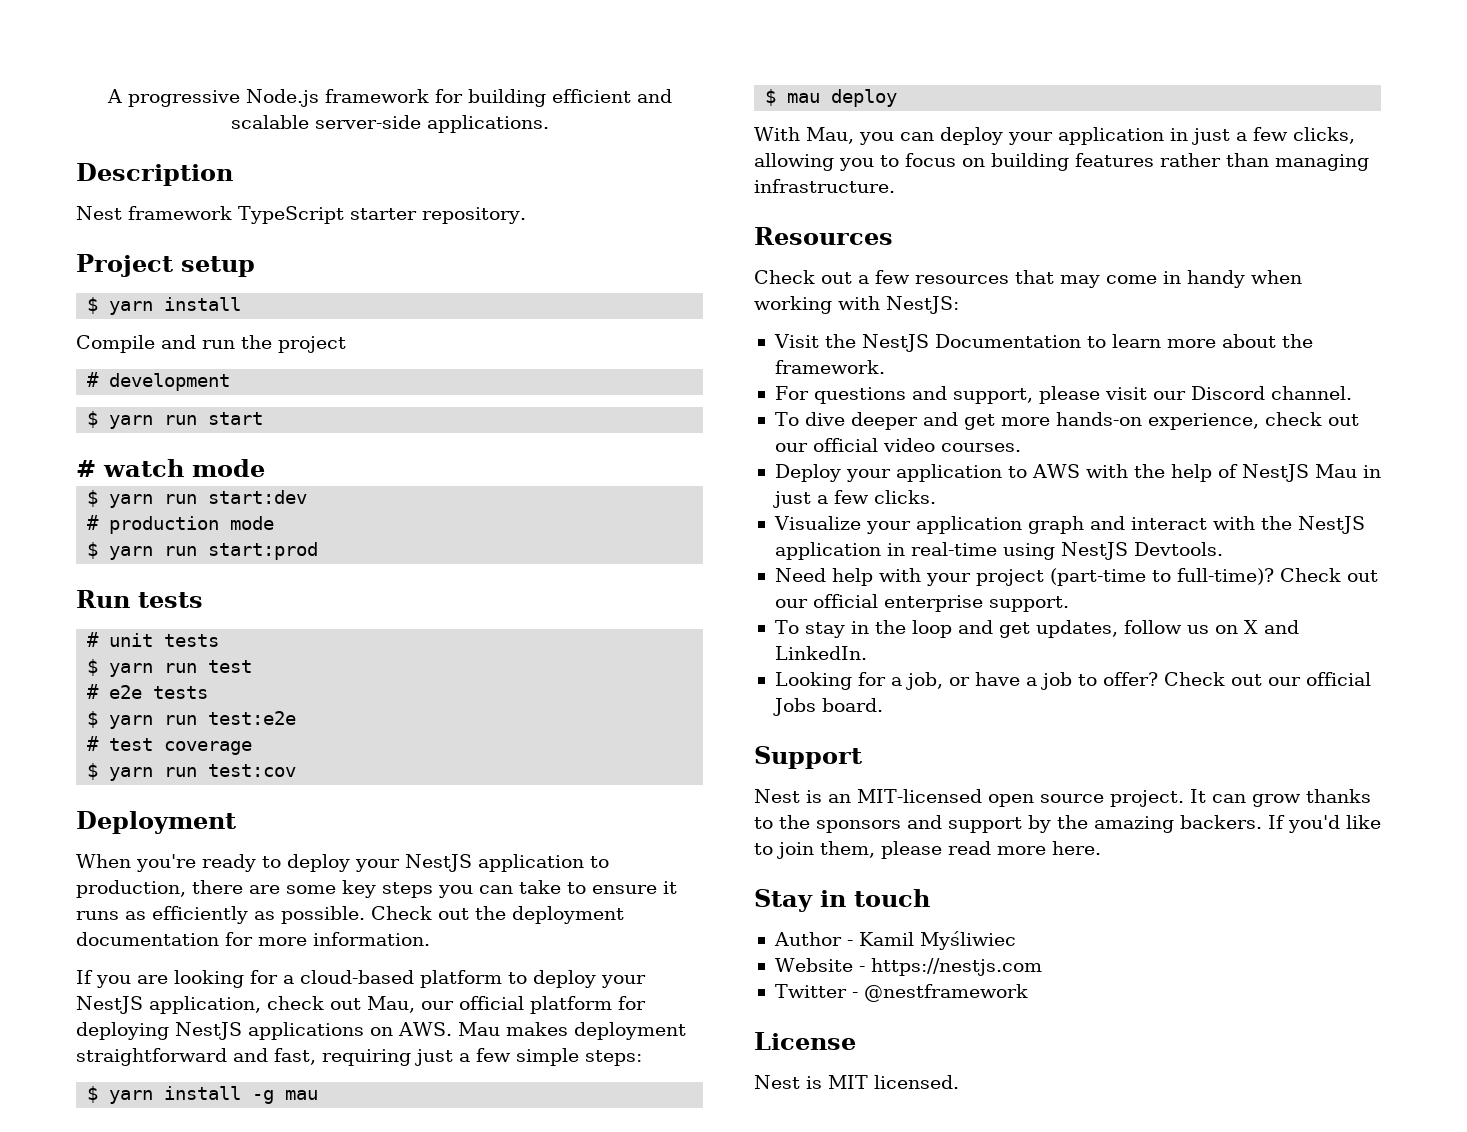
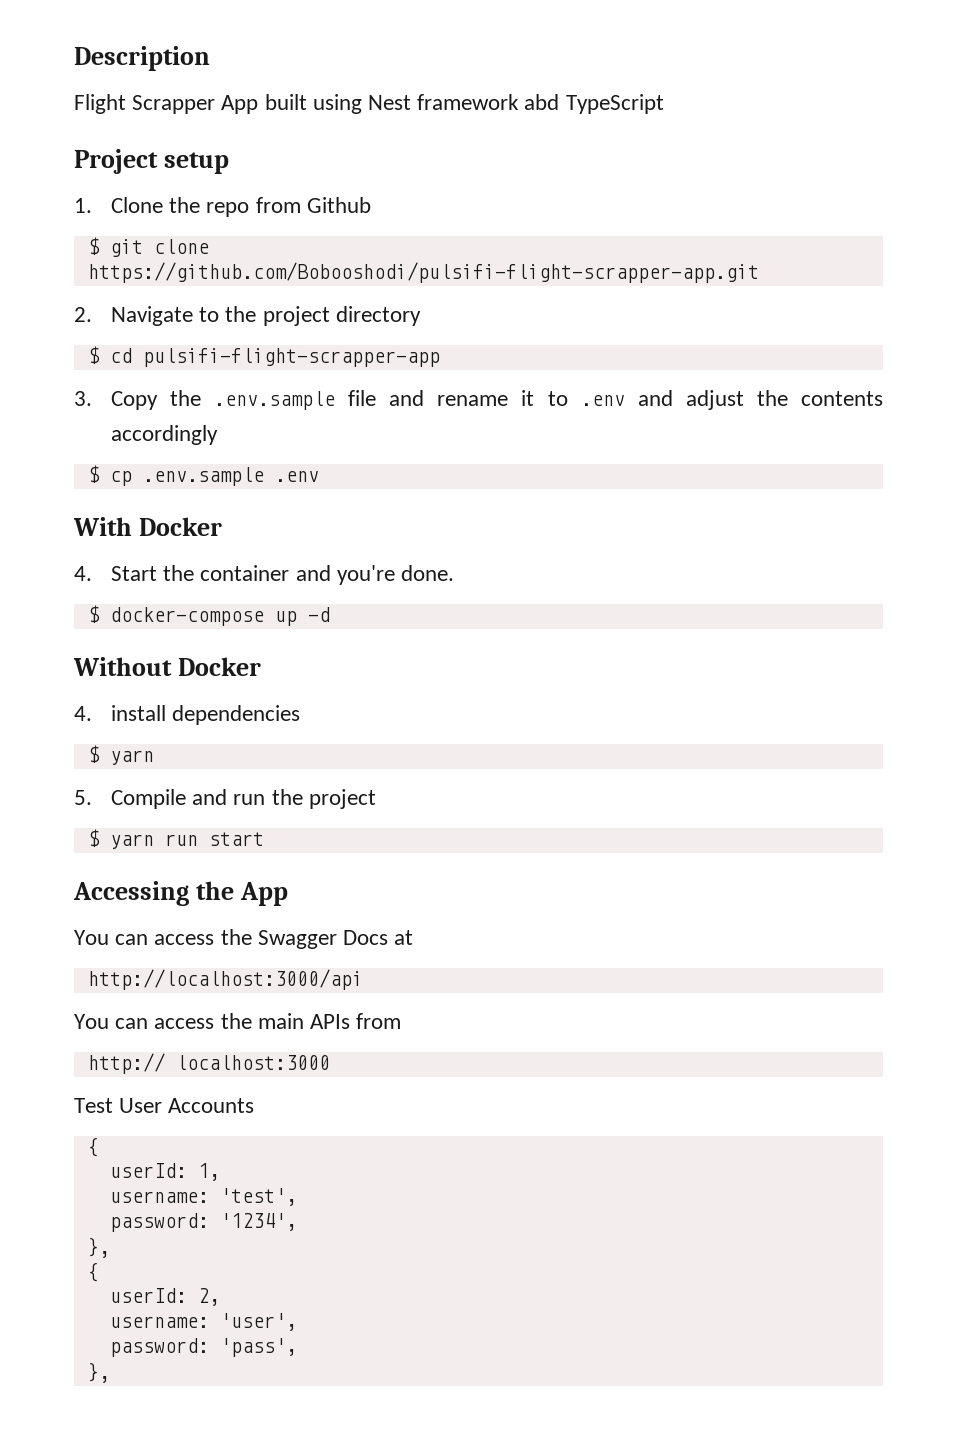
- A progressive Node.js framework for building efficient and scalable server-side applications.
  Description
- Nest framework TypeScript starter repository.
+ Flight Scrapper App built using Nest framework abd TypeScript
  Project setup
- $ yarn install
- Compile and run the project
+ 1. Clone the repo from Github
+ $ git clone https://github.com/Bobooshodi/pulsifi-flight-scrapper-app.git
+ 2. Navigate to the project directory
+ $ cd pulsifi-flight-scrapper-app
+ 3. Copy the .env.sample file and rename it to .env and adjust the contents accordingly
+ $ cp .env.sample .env
+ With Docker
+ 4. Start the container and you're done.
+ $ docker-compose up -d
+ Without Docker
+ 4. install dependencies
+ $ yarn
+ 5. Compile and run the project
- # development
- # watch mode
- $ yarn run start:dev
- # production mode
- $ yarn run start:prod
- Run tests
- # unit tests
- $ yarn run test
- # e2e tests
- $ yarn run test:e2e
- # test coverage
- $ yarn run test:cov
- Deployment
- When you're ready to deploy your NestJS application to production, there are some key steps you can take to ensure it runs as efficiently as possible. Check out the deployment documentation for more information.
- If you are looking for a cloud-based platform to deploy your NestJS application, check out Mau, our official platform for deploying NestJS applications on AWS. Mau makes deployment straightforward and fast, requiring just a few simple steps:
- $ yarn install -g mau
- $ mau deploy
- With Mau, you can deploy your application in just a few clicks, allowing you to focus on building features rather than managing infrastructure.
- Resources
- Check out a few resources that may come in handy when working with NestJS:
- Visit the NestJS Documentation to learn more about the framework.
- For questions and support, please visit our Discord channel.
- To dive deeper and get more hands-on experience, check out our official video courses.
- Deploy your application to AWS with the help of NestJS Mau in just a few clicks.
- Visualize your application graph and interact with the NestJS application in real-time using NestJS Devtools.
- Need help with your project (part-time to full-time)? Check out our official enterprise support.
- To stay in the loop and get updates, follow us on X and LinkedIn.
- Looking for a job, or have a job to offer? Check out our official Jobs board.
- Support
- Nest is an MIT-licensed open source project. It can grow thanks to the sponsors and support by the amazing backers. If you'd like to join them, please read more here.
- Stay in touch
- Author - Kamil Myśliwiec
- Website - https://nestjs.com
- Twitter - @nestframework
- License
- Nest is MIT licensed.
+ Accessing the App
+ You can access the Swagger Docs at
+ http://localhost:3000/api
+ You can access the main APIs from
+ http:// localhost:3000
+ Test User Accounts
+ {
+ userId: 1,
+ username: 'test',
+ password: '1234',
+ },
+ {
+ userId: 2,
+ username: 'user',
+ password: 'pass',
+ },

